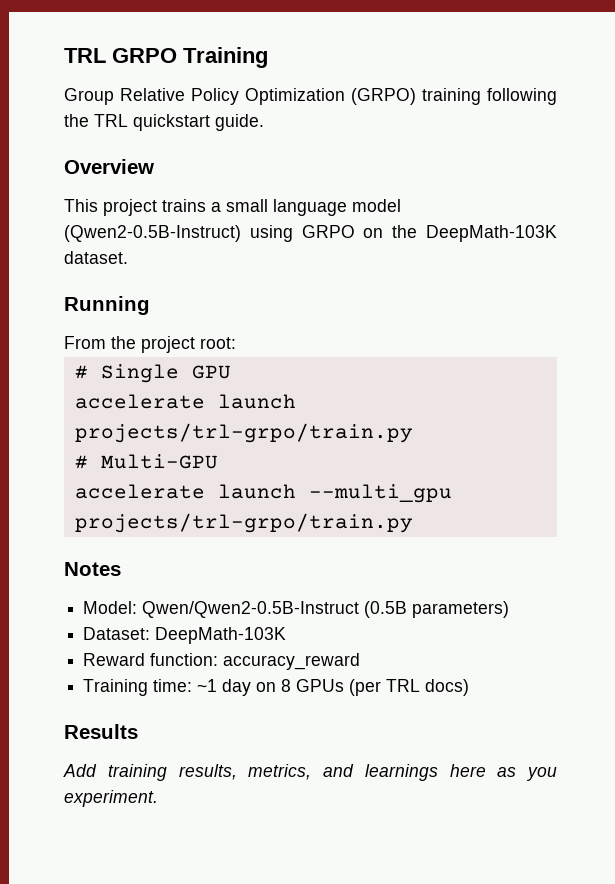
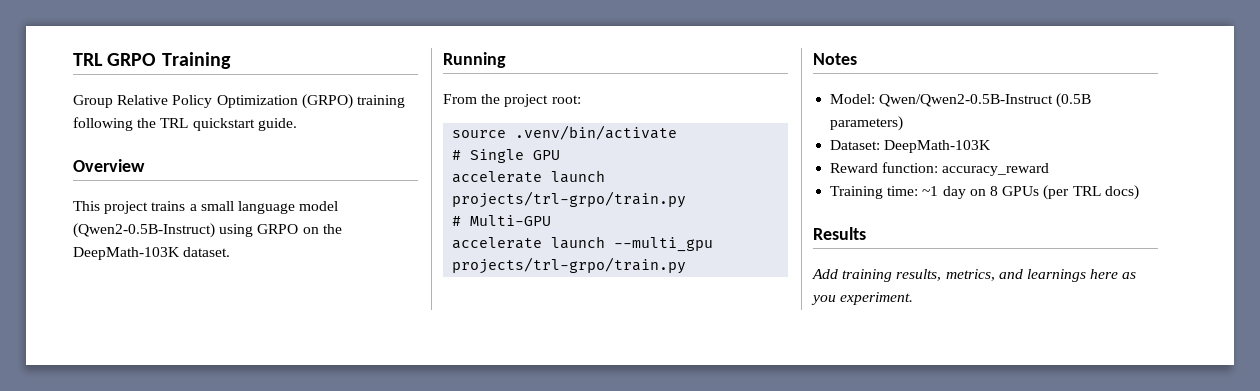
+ source .venv/bin/activate

